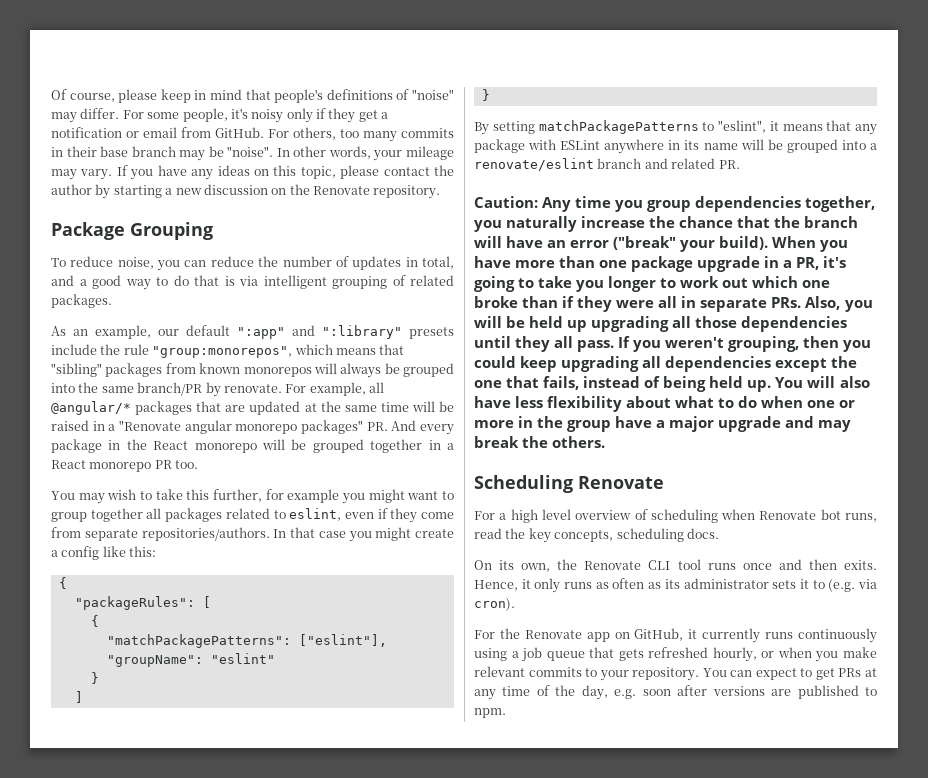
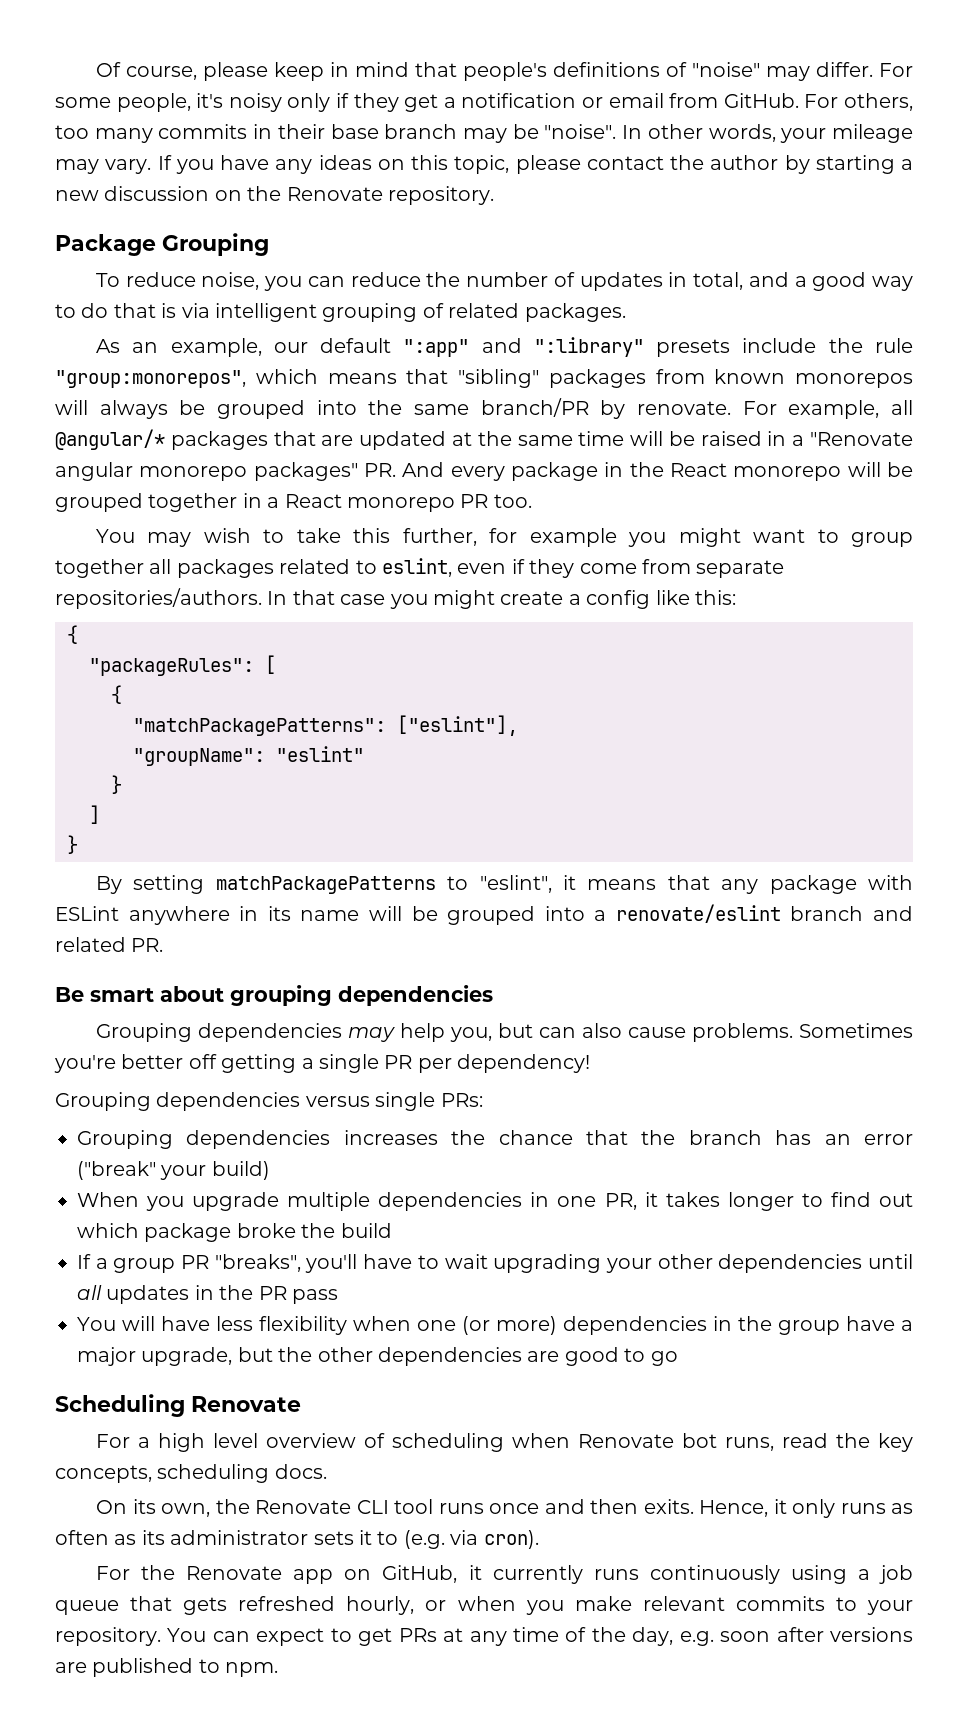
- Caution: Any time you group dependencies together, you naturally increase the chance that the branch will have an error ("break" your build). When you have more than one package upgrade in a PR, it's going to take you longer to work out which one broke than if they were all in separate PRs. Also, you will be held up upgrading all those dependencies until they all pass. If you weren't grouping, then you could keep upgrading all dependencies except the one that fails, instead of being held up. You will also have less flexibility about what to do when one or more in the group have a major upgrade and may break the others.
+ Be smart about grouping dependencies
+ Grouping dependencies may help you, but can also cause problems. Sometimes you're better off getting a single PR per dependency!
+ Grouping dependencies versus single PRs:
+ Grouping dependencies increases the chance that the branch has an error ("break" your build)
+ When you upgrade multiple dependencies in one PR, it takes longer to find out which package broke the build
+ If a group PR "breaks", you'll have to wait upgrading your other dependencies until all updates in the PR pass
+ You will have less flexibility when one (or more) dependencies in the group have a major upgrade, but the other dependencies are good to go

